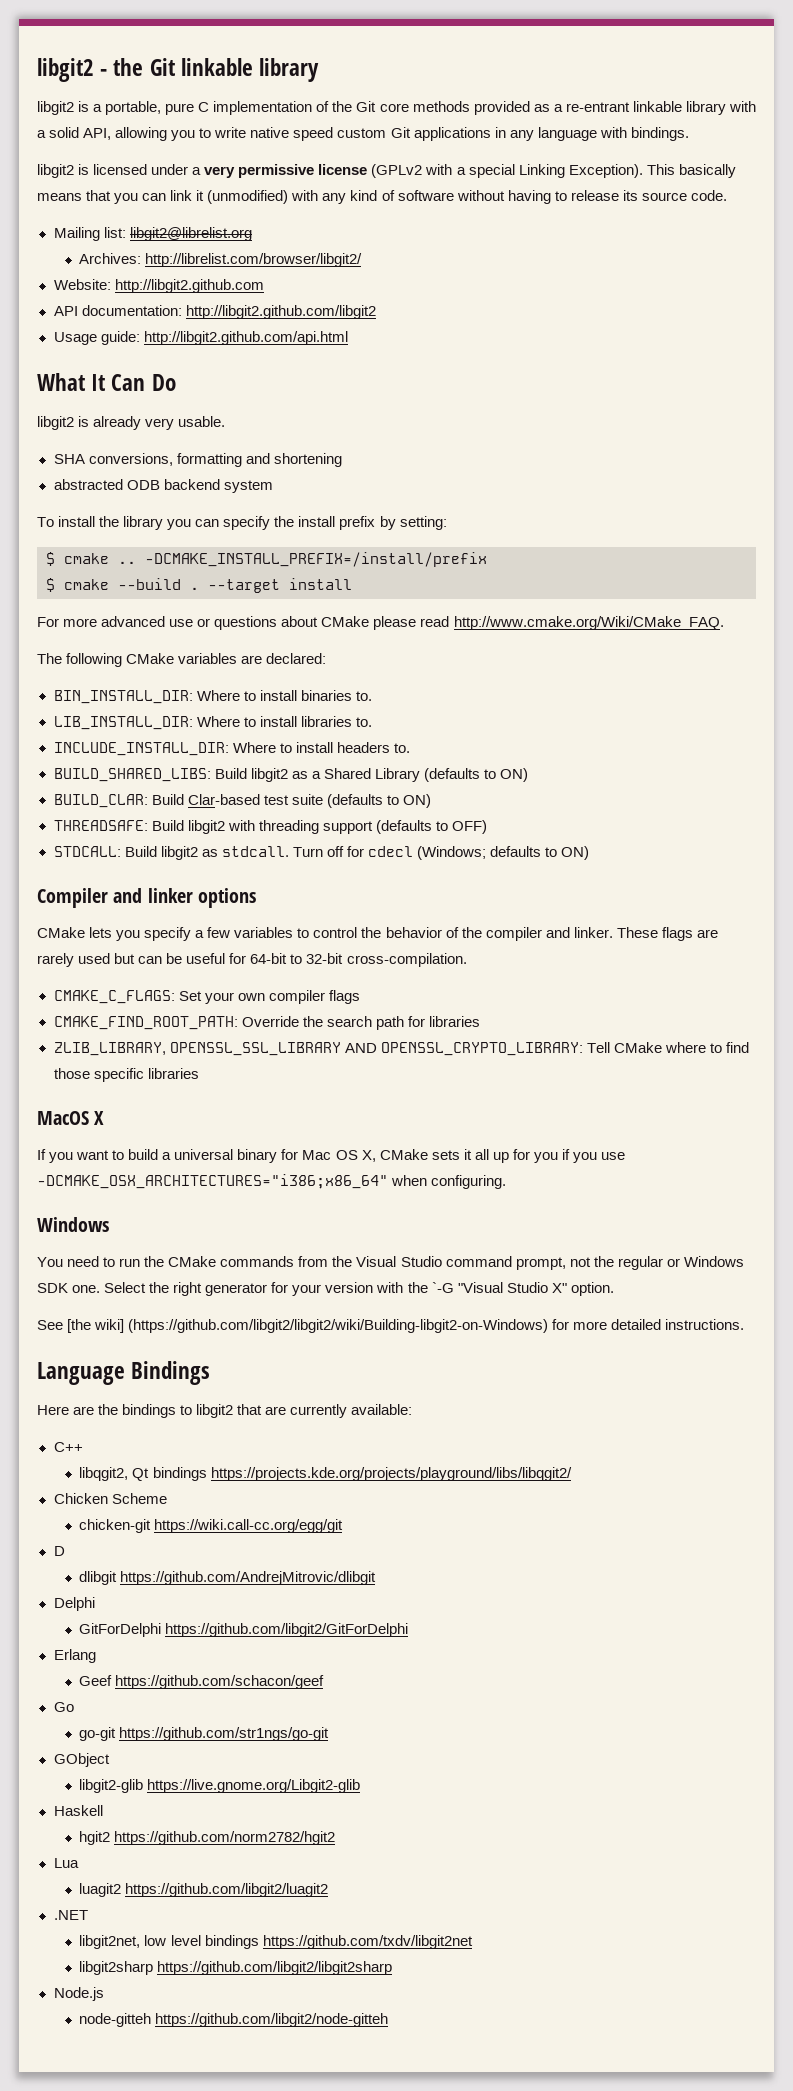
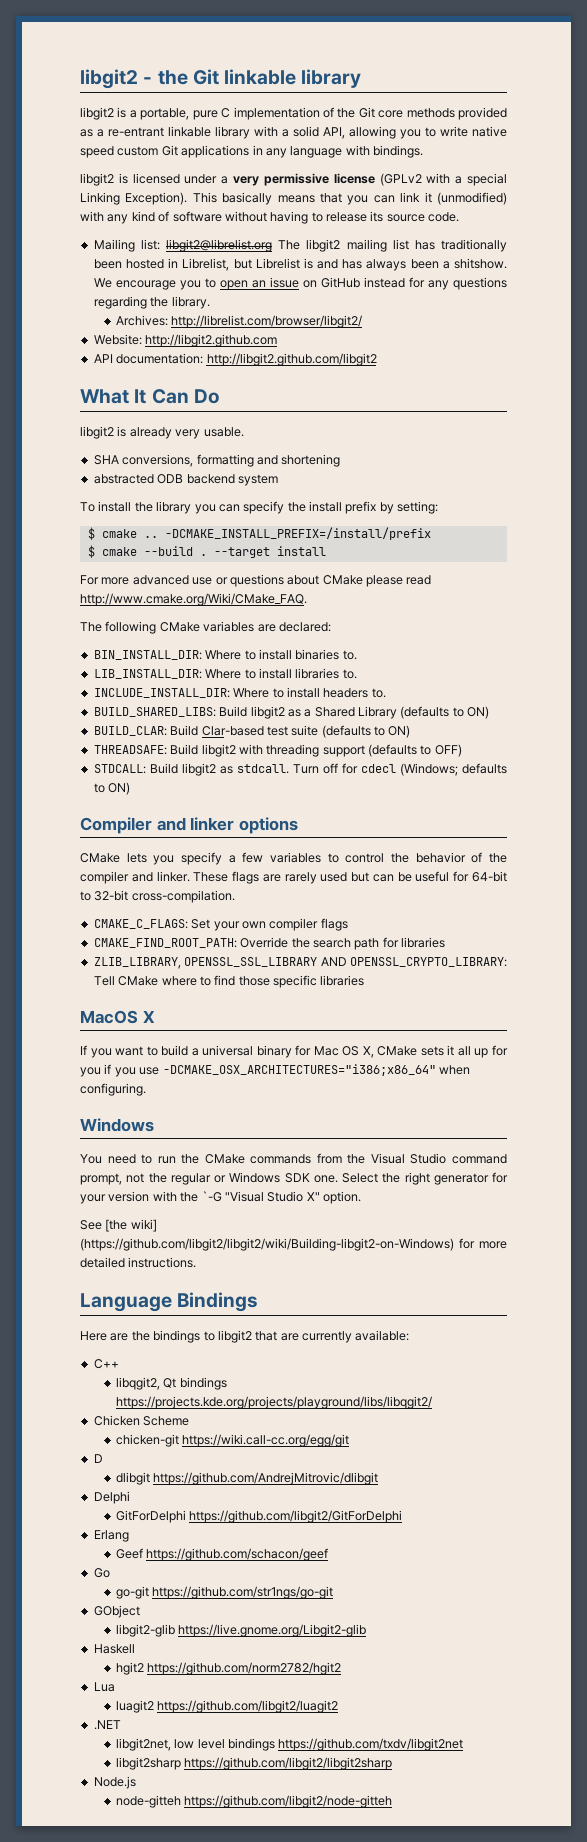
- Mailing list: libgit2@librelist.org
+ Mailing list: libgit2@librelist.org The libgit2 mailing list has traditionally been hosted in Librelist, but Librelist is and has always been a shitshow. We encourage you to open an issue on GitHub instead for any questions regarding the library.
- Usage guide: http://libgit2.github.com/api.html

